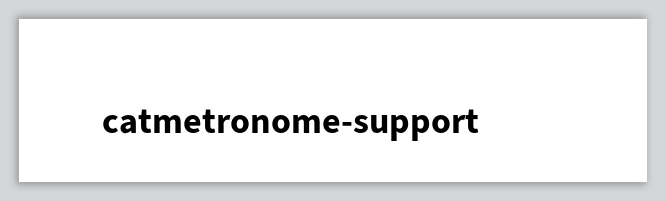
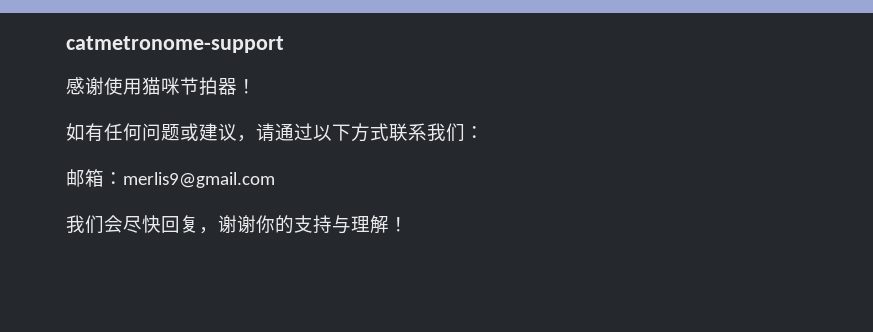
+ 感谢使用猫咪节拍器！
+ 如有任何问题或建议，请通过以下方式联系我们：
+ 邮箱：merlis9@gmail.com
+ 我们会尽快回复，谢谢你的支持与理解！

